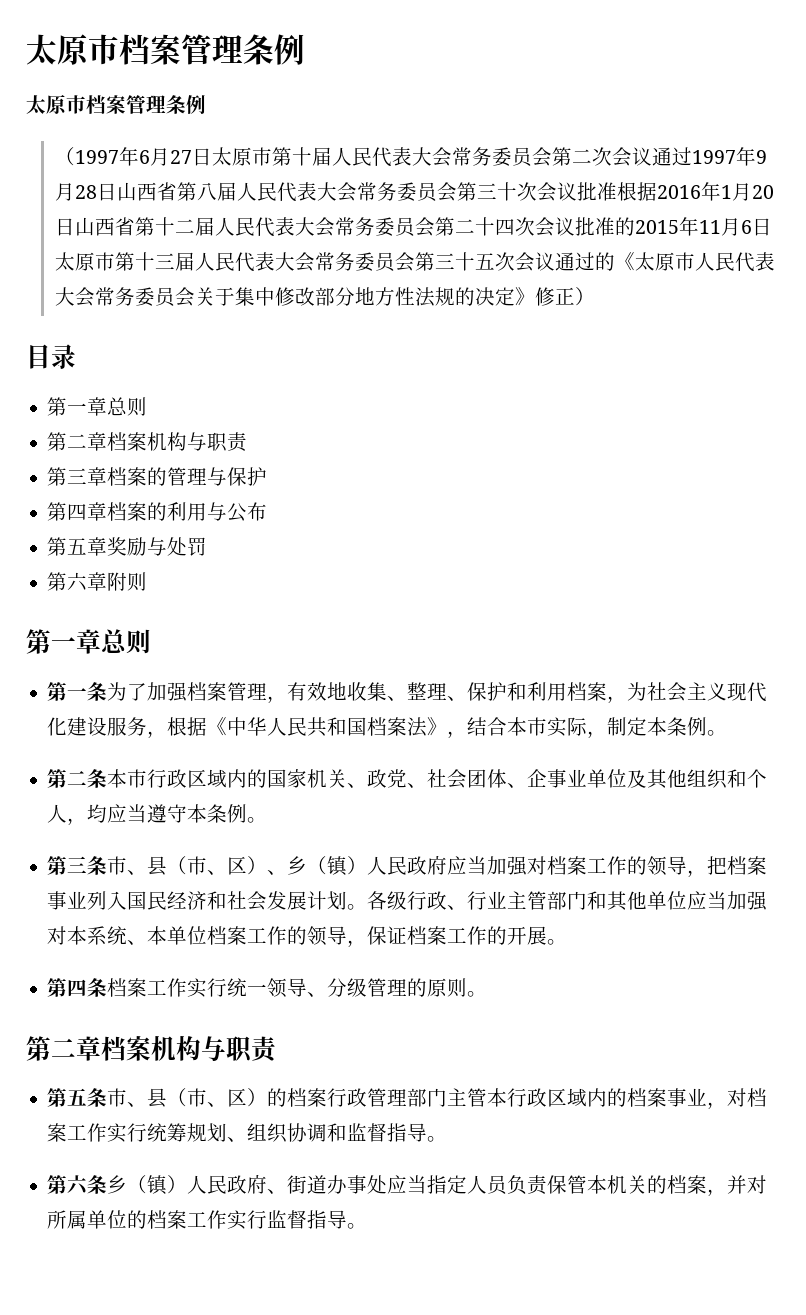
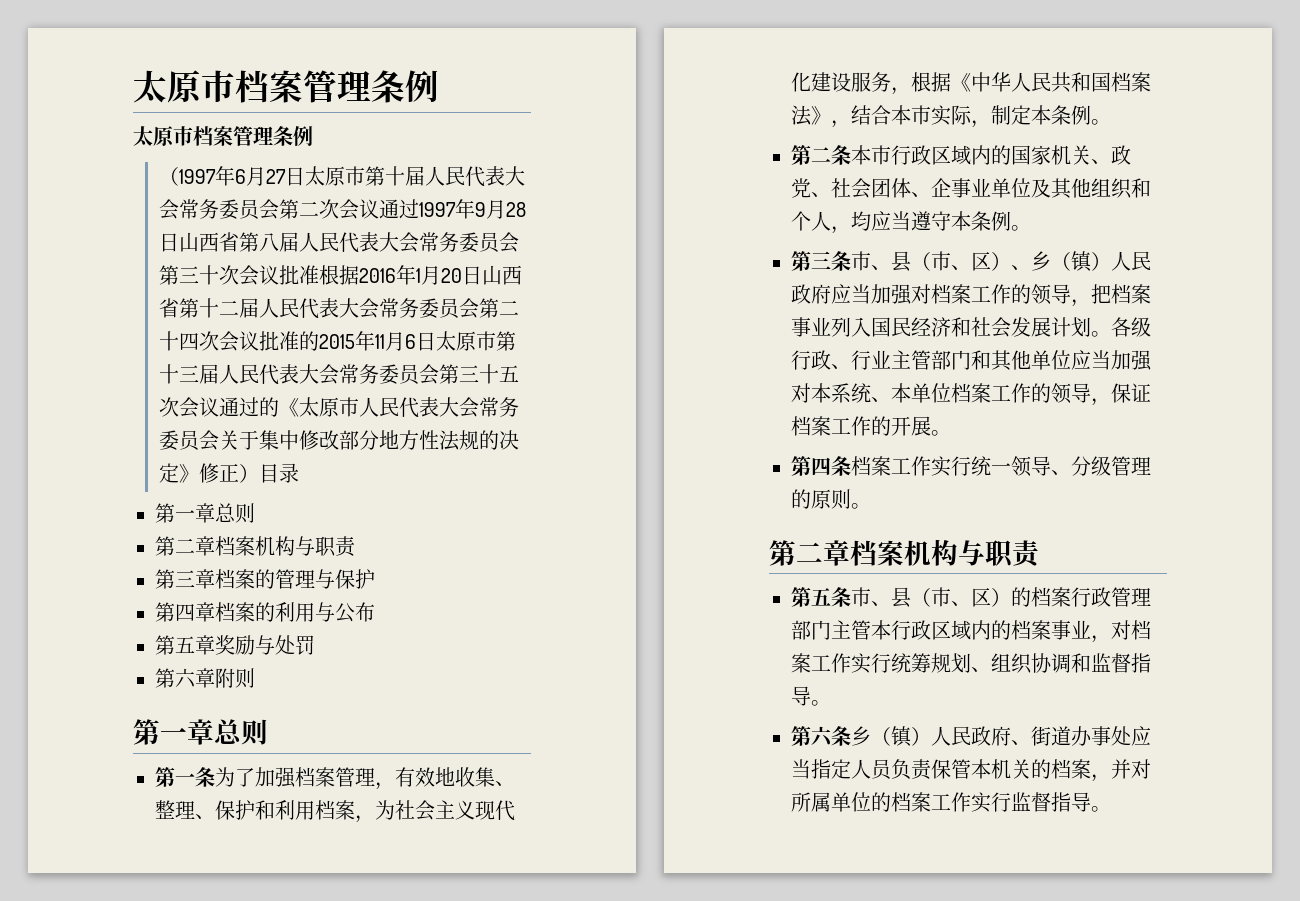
- （1997年6月27日太原市第十届人民代表大会常务委员会第二次会议通过1997年9月28日山西省第八届人民代表大会常务委员会第三十次会议批准根据2016年1月20日山西省第十二届人民代表大会常务委员会第二十四次会议批准的2015年11月6日太原市第十三届人民代表大会常务委员会第三十五次会议通过的《太原市人民代表大会常务委员会关于集中修改部分地方性法规的决定》修正）
- 目录
+ （1997年6月27日太原市第十届人民代表大会常务委员会第二次会议通过1997年9月28日山西省第八届人民代表大会常务委员会第三十次会议批准根据2016年1月20日山西省第十二届人民代表大会常务委员会第二十四次会议批准的2015年11月6日太原市第十三届人民代表大会常务委员会第三十五次会议通过的《太原市人民代表大会常务委员会关于集中修改部分地方性法规的决定》修正）目录

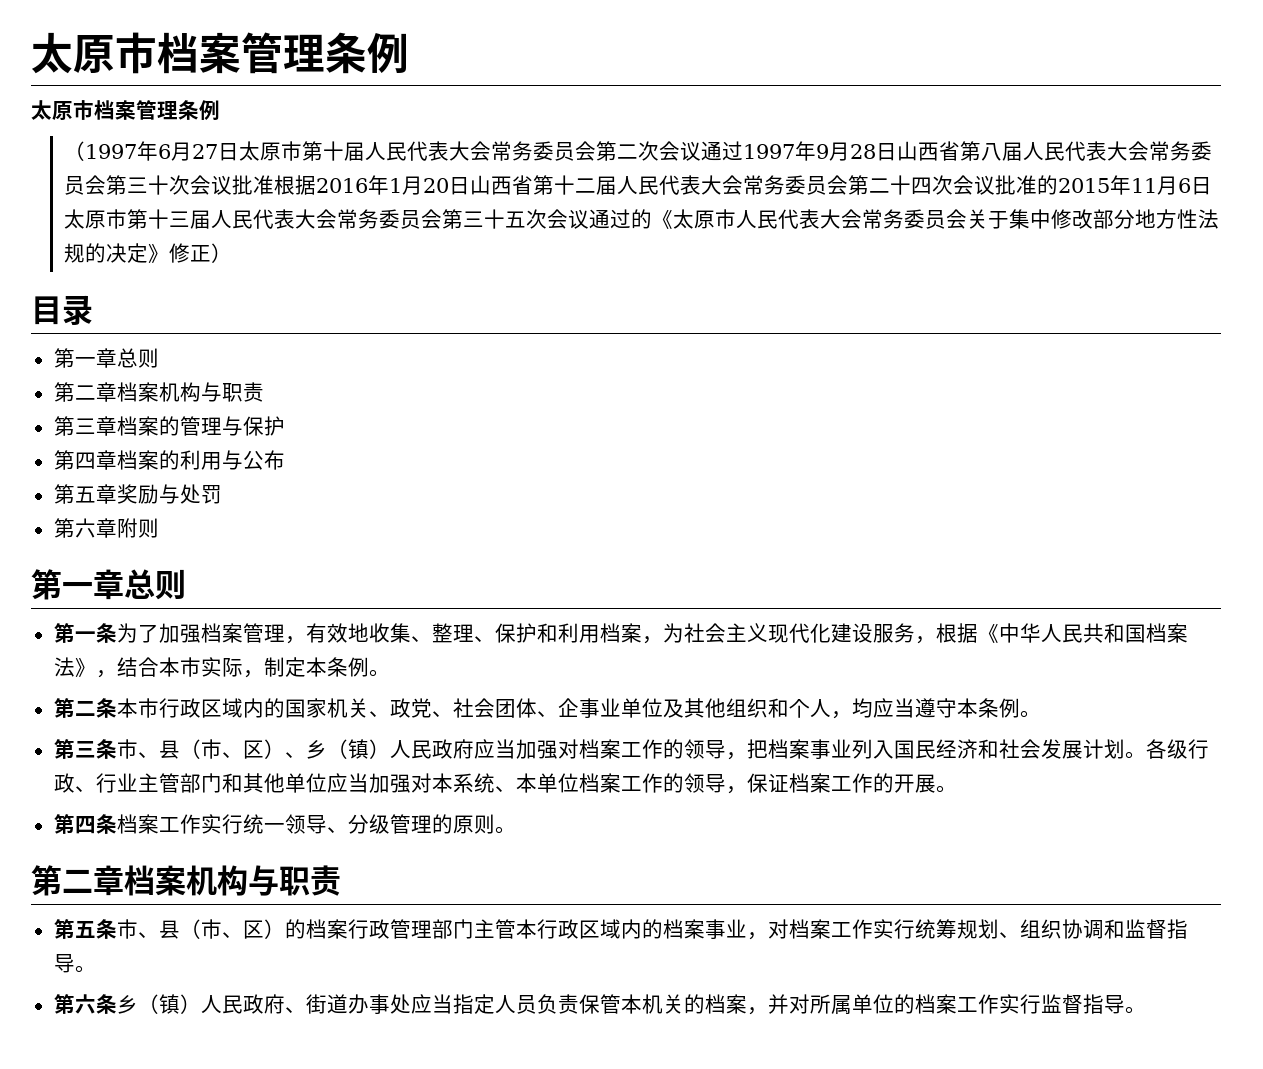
- （1997年6月27日太原市第十届人民代表大会常务委员会第二次会议通过1997年9月28日山西省第八届人民代表大会常务委员会第三十次会议批准根据2016年1月20日山西省第十二届人民代表大会常务委员会第二十四次会议批准的2015年11月6日太原市第十三届人民代表大会常务委员会第三十五次会议通过的《太原市人民代表大会常务委员会关于集中修改部分地方性法规的决定》修正）目录
+ （1997年6月27日太原市第十届人民代表大会常务委员会第二次会议通过1997年9月28日山西省第八届人民代表大会常务委员会第三十次会议批准根据2016年1月20日山西省第十二届人民代表大会常务委员会第二十四次会议批准的2015年11月6日太原市第十三届人民代表大会常务委员会第三十五次会议通过的《太原市人民代表大会常务委员会关于集中修改部分地方性法规的决定》修正）
+ 目录

